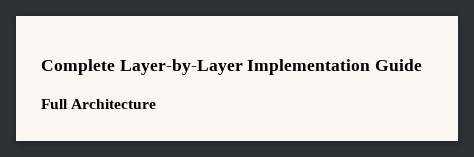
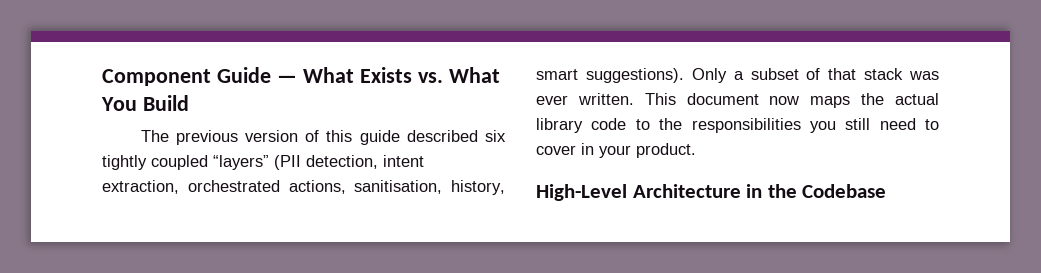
- Complete Layer-by-Layer Implementation Guide
- Full Architecture
+ Component Guide — What Exists vs. What You Build
+ The previous version of this guide described six tightly coupled “layers” (PII detection, intent extraction, orchestrated actions, sanitisation, history, smart suggestions). Only a subset of that stack was ever written. This document now maps the actual library code to the responsibilities you still need to cover in your product.
+ High-Level Architecture in the Codebase

